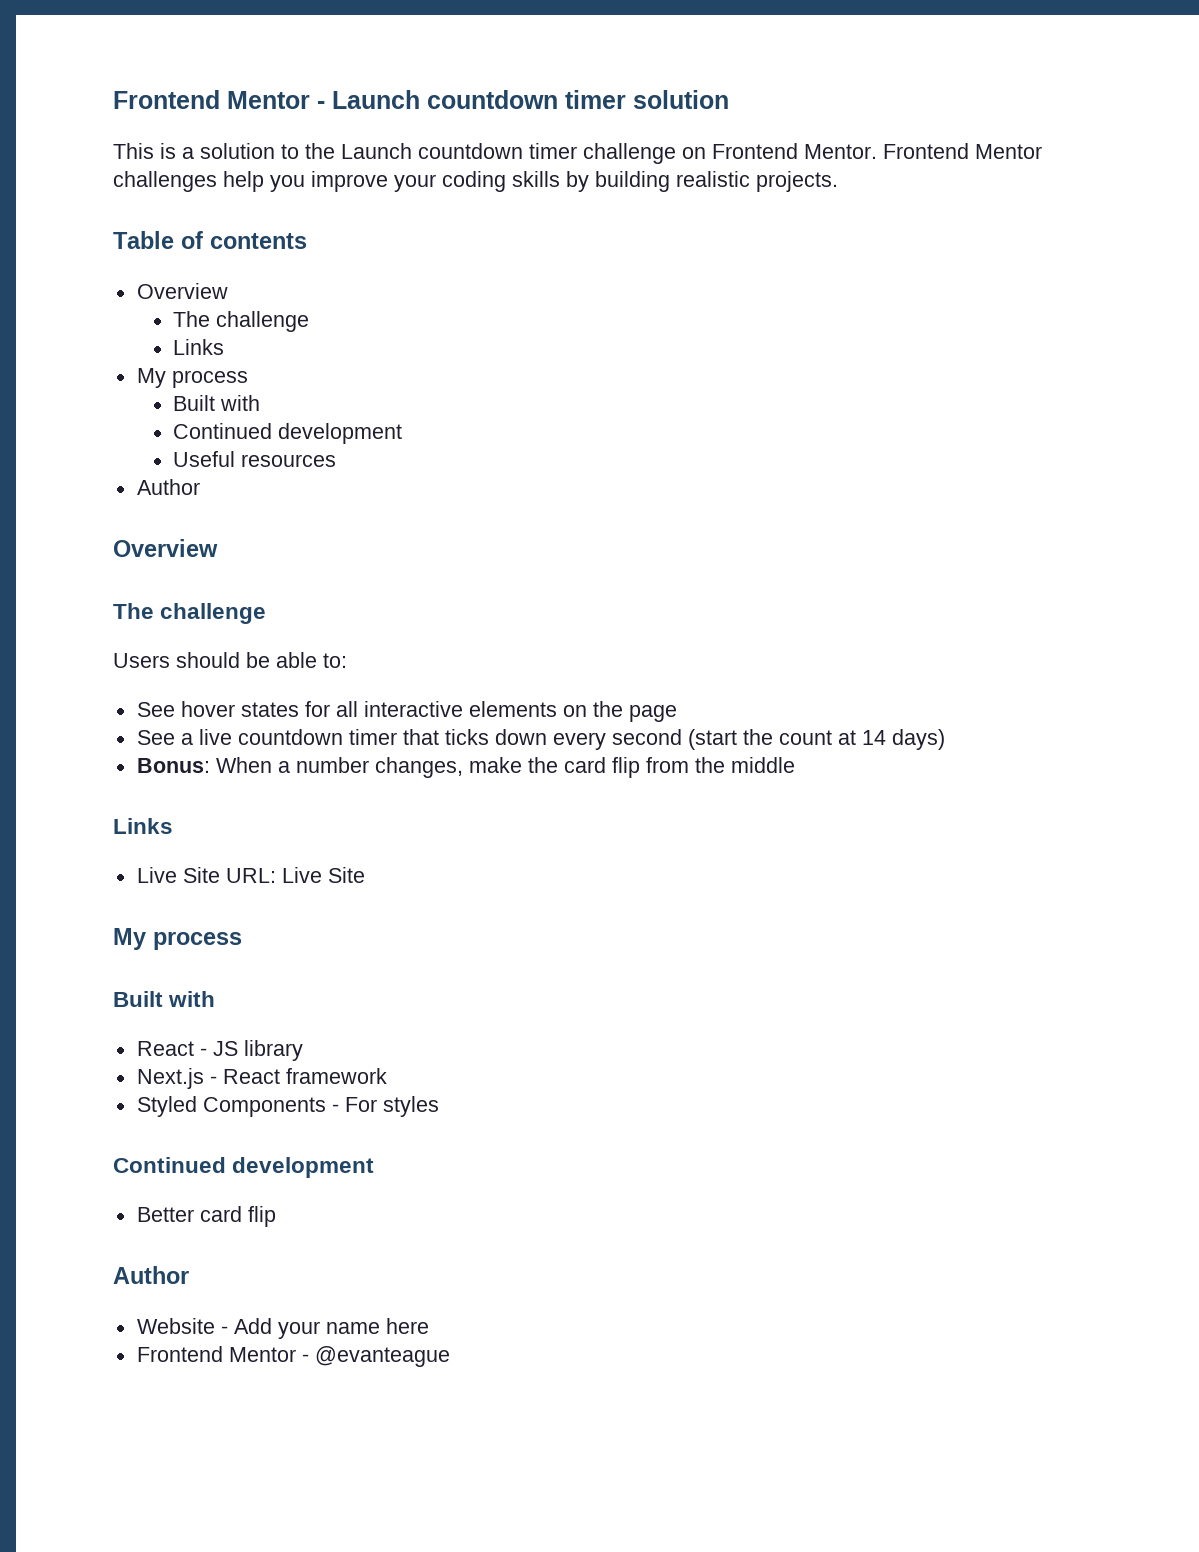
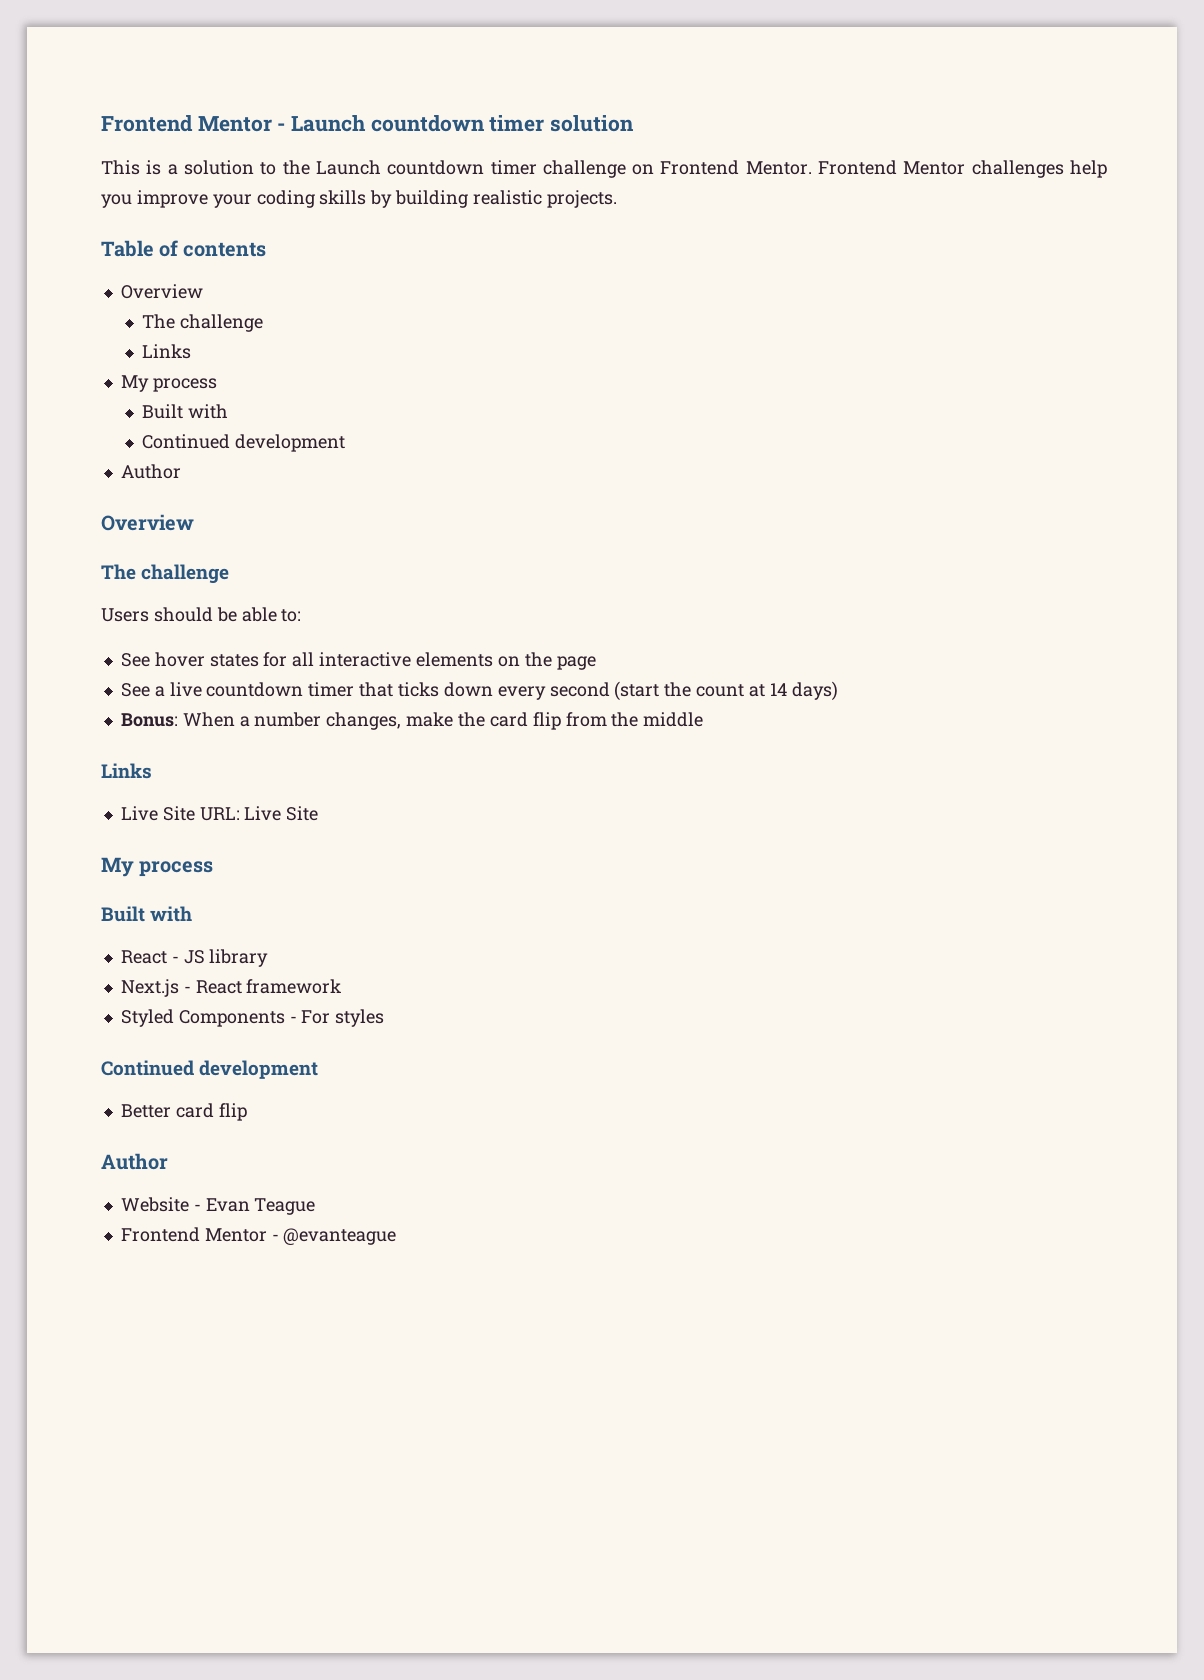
- Useful resources
- Website - Add your name here
+ Website - Evan Teague

